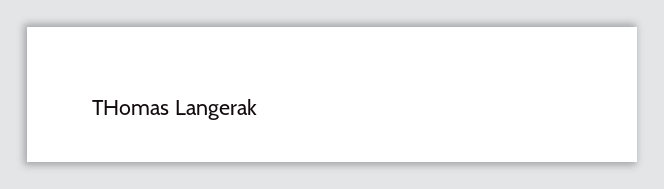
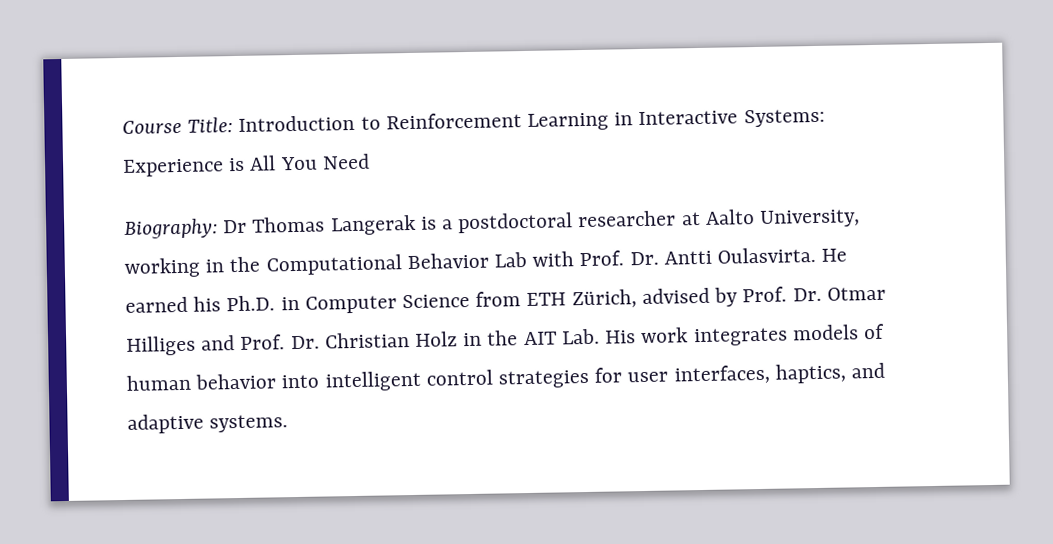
- THomas Langerak
+ Course Title: Introduction to Reinforcement Learning in Interactive Systems: Experience is All You Need
+ Biography: Dr Thomas Langerak is a postdoctoral researcher at Aalto University, working in the Computational Behavior Lab with Prof. Dr. Antti Oulasvirta. He earned his Ph.D. in Computer Science from ETH Zürich, advised by Prof. Dr. Otmar Hilliges and Prof. Dr. Christian Holz in the AIT Lab. His work integrates models of human behavior into intelligent control strategies for user interfaces, haptics, and adaptive systems.

